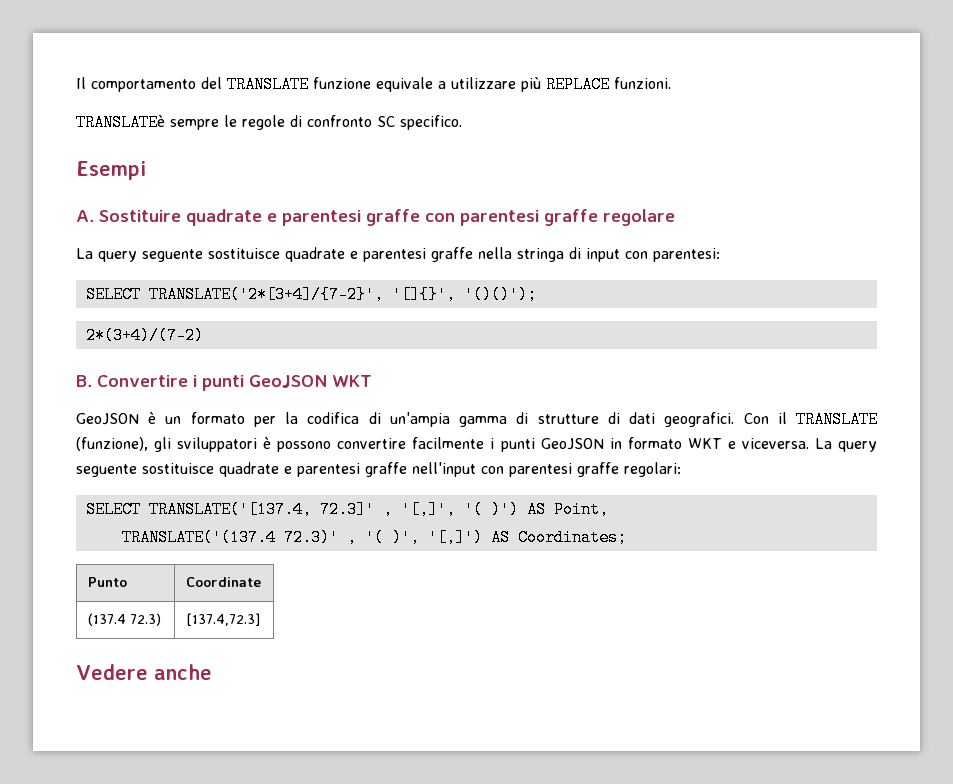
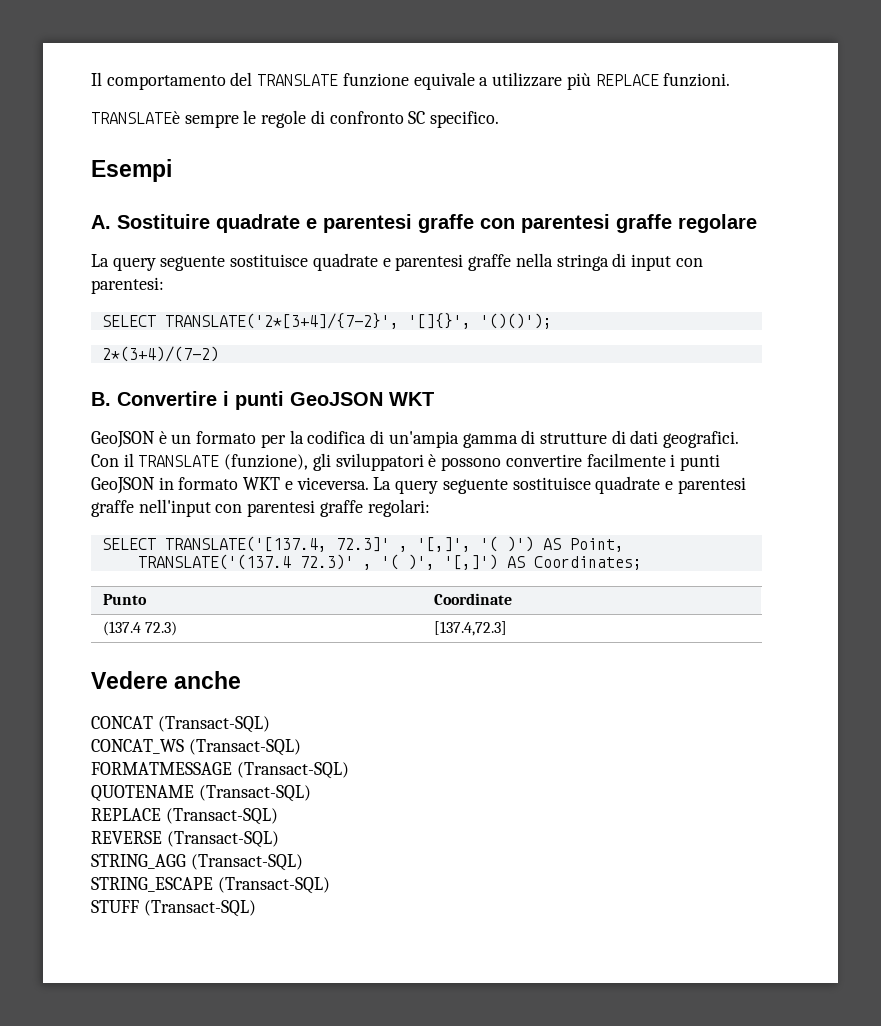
+ CONCAT (Transact-SQL)
+ CONCAT_WS (Transact-SQL)
+ FORMATMESSAGE (Transact-SQL)
+ QUOTENAME (Transact-SQL)
+ REPLACE (Transact-SQL)
+ REVERSE (Transact-SQL)
+ STRING_AGG (Transact-SQL)
+ STRING_ESCAPE (Transact-SQL)
+ STUFF (Transact-SQL)

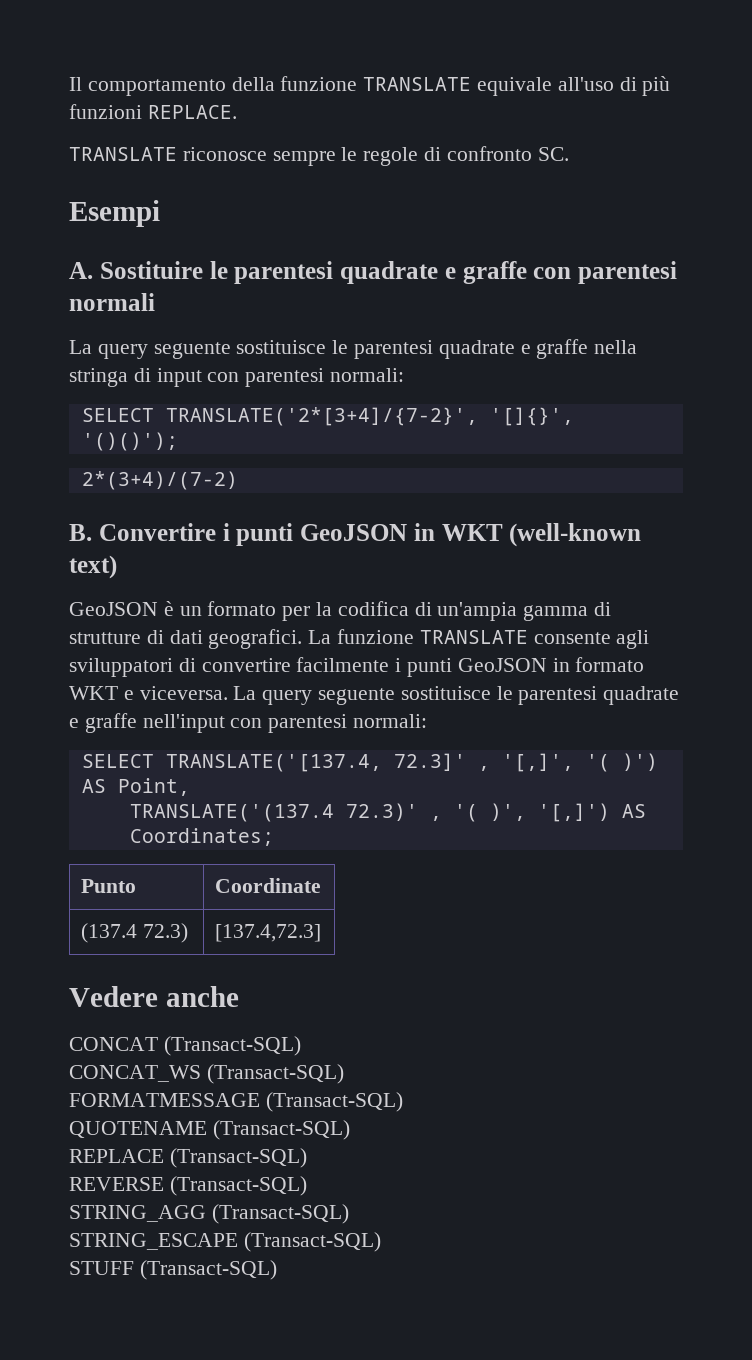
- Il comportamento del TRANSLATE funzione equivale a utilizzare più REPLACE funzioni.
- TRANSLATEè sempre le regole di confronto SC specifico.
+ Il comportamento della funzione TRANSLATE equivale all'uso di più funzioni REPLACE.
+ TRANSLATE riconosce sempre le regole di confronto SC.
- A. Sostituire quadrate e parentesi graffe con parentesi graffe regolare
- La query seguente sostituisce quadrate e parentesi graffe nella stringa di input con parentesi:
+ A. Sostituire le parentesi quadrate e graffe con parentesi normali
+ La query seguente sostituisce le parentesi quadrate e graffe nella stringa di input con parentesi normali:
- B. Convertire i punti GeoJSON WKT
+ B. Convertire i punti GeoJSON in WKT (well-known text)
- Con il TRANSLATE (funzione), gli sviluppatori è possono convertire facilmente i punti GeoJSON in formato WKT e viceversa.
+ La funzione TRANSLATE consente agli sviluppatori di convertire facilmente i punti GeoJSON in formato WKT e viceversa.
- La query seguente sostituisce quadrate e parentesi graffe nell'input con parentesi graffe regolari:
+ La query seguente sostituisce le parentesi quadrate e graffe nell'input con parentesi normali:

